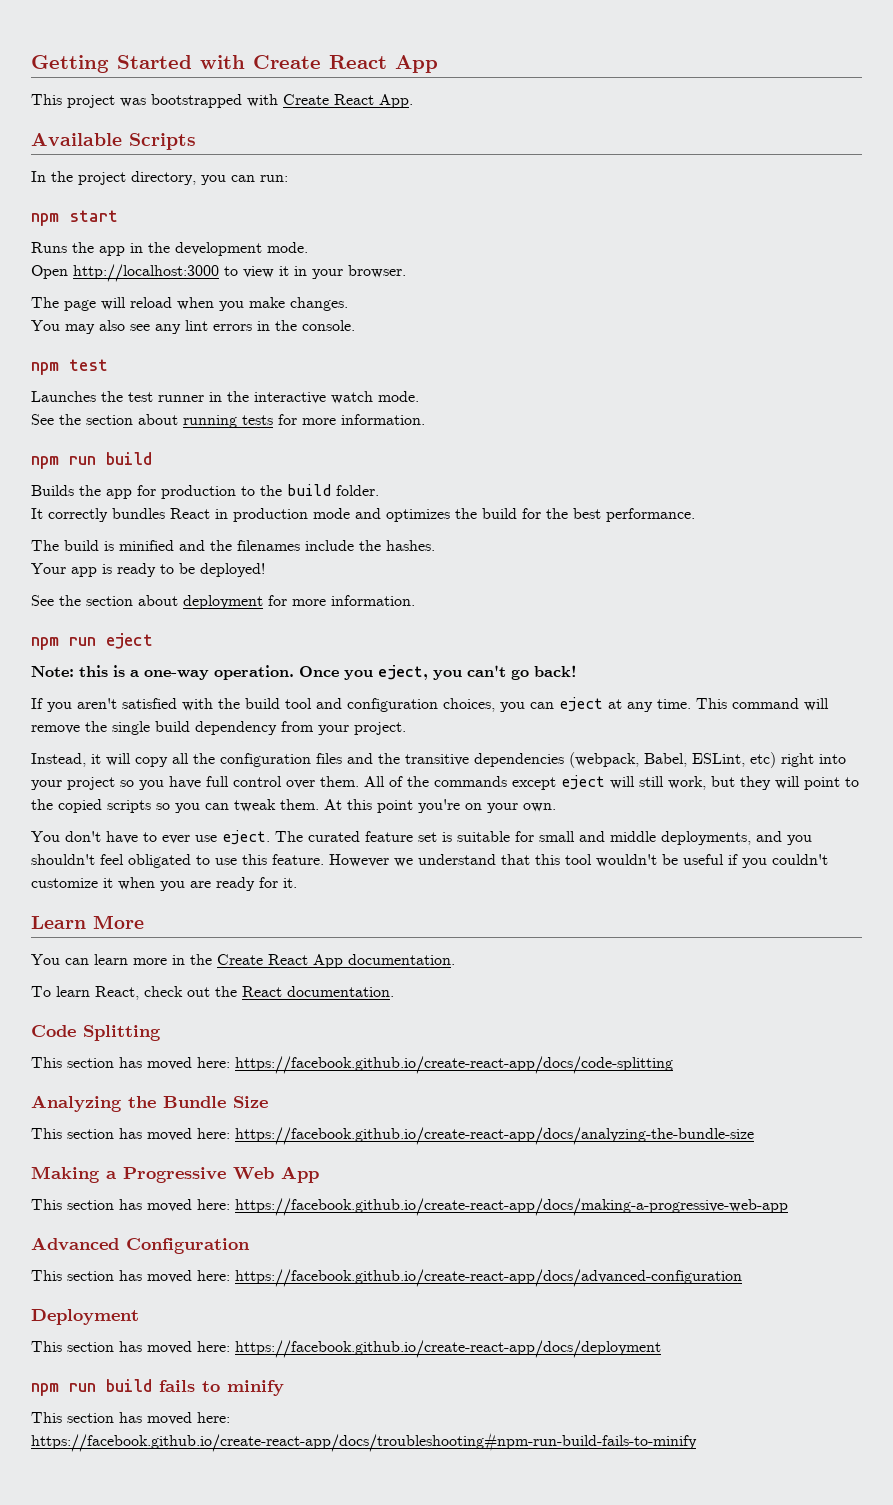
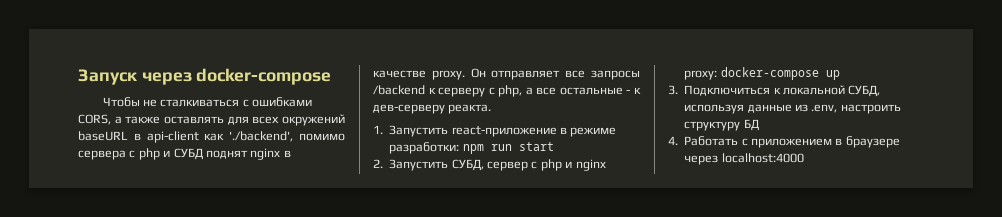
- Getting Started with Create React App
- This project was bootstrapped with Create React App.
- Available Scripts
- In the project directory, you can run:
- npm start
- Runs the app in the development mode.
- Open http://localhost:3000 to view it in your browser.
- The page will reload when you make changes.
- You may also see any lint errors in the console.
- npm test
- Launches the test runner in the interactive watch mode.
- See the section about running tests for more information.
- npm run build
- Builds the app for production to the build folder.
- It correctly bundles React in production mode and optimizes the build for the best performance.
- The build is minified and the filenames include the hashes.
- Your app is ready to be deployed!
- See the section about deployment for more information.
- npm run eject
- Note: this is a one-way operation. Once you eject, you can't go back!
- If you aren't satisfied with the build tool and configuration choices, you can eject at any time. This command will remove the single build dependency from your project.
- Instead, it will copy all the configuration files and the transitive dependencies (webpack, Babel, ESLint, etc) right into your project so you have full control over them. All of the commands except eject will still work, but they will point to the copied scripts so you can tweak them. At this point you're on your own.
- You don't have to ever use eject. The curated feature set is suitable for small and middle deployments, and you shouldn't feel obligated to use this feature. However we understand that this tool wouldn't be useful if you couldn't customize it when you are ready for it.
- Learn More
- You can learn more in the Create React App documentation.
- To learn React, check out the React documentation.
- Code Splitting
- This section has moved here: https://facebook.github.io/create-react-app/docs/code-splitting
- Analyzing the Bundle Size
- This section has moved here: https://facebook.github.io/create-react-app/docs/analyzing-the-bundle-size
- Making a Progressive Web App
- This section has moved here: https://facebook.github.io/create-react-app/docs/making-a-progressive-web-app
- Advanced Configuration
- This section has moved here: https://facebook.github.io/create-react-app/docs/advanced-configuration
- Deployment
- This section has moved here: https://facebook.github.io/create-react-app/docs/deployment
- npm run build fails to minify
- This section has moved here: https://facebook.github.io/create-react-app/docs/troubleshooting#npm-run-build-fails-to-minify
+ Запуск через docker-compose
+ Чтобы не сталкиваться с ошибками CORS, а также оставлять для всех окружений baseURL в api-client как './backend', помимо сервера с php и СУБД поднят nginx в качестве proxy. Он отправляет все запросы /backend к серверу с php, а все остальные - к дев-серверу реакта.
+ 1. Запустить react-приложение в режиме разработки: npm run start
+ 2. Запустить СУБД, сервер с php и nginx proxy: docker-compose up
+ 3. Подключиться к локальной СУБД, используя данные из .env, настроить структуру БД
+ 4. Работать с приложением в браузере через localhost:4000

